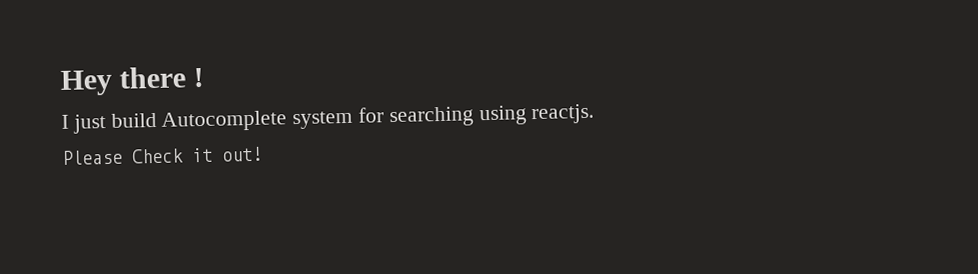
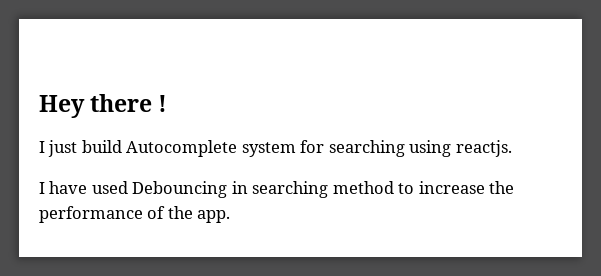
- Please Check it out!
+ I have used Debouncing in searching method to increase the performance of the app.

